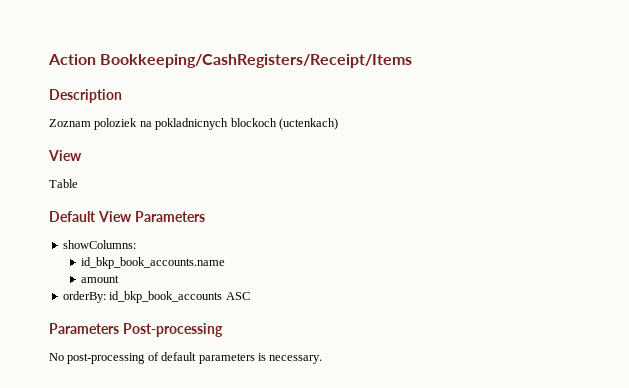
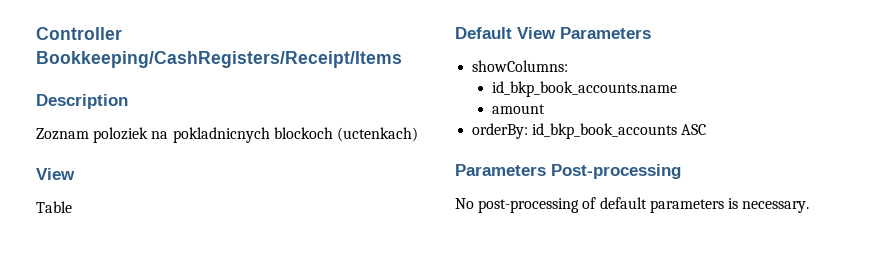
- Action Bookkeeping/CashRegisters/Receipt/Items
+ Controller Bookkeeping/CashRegisters/Receipt/Items

